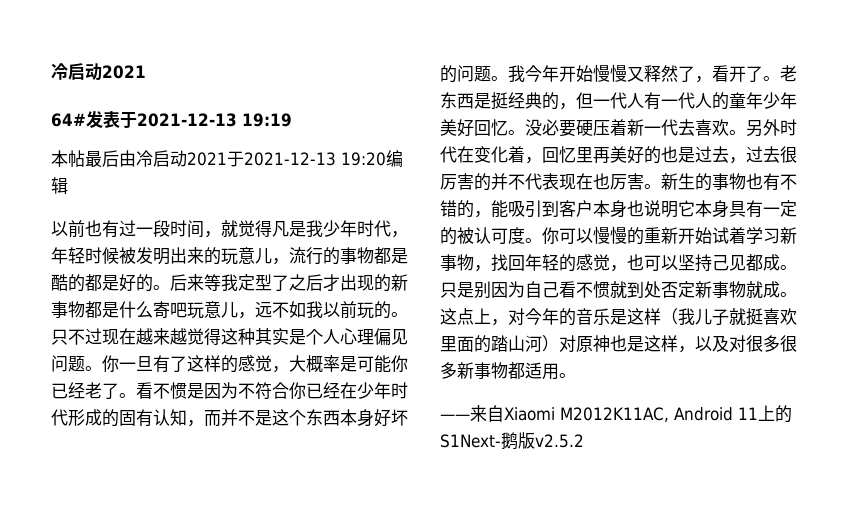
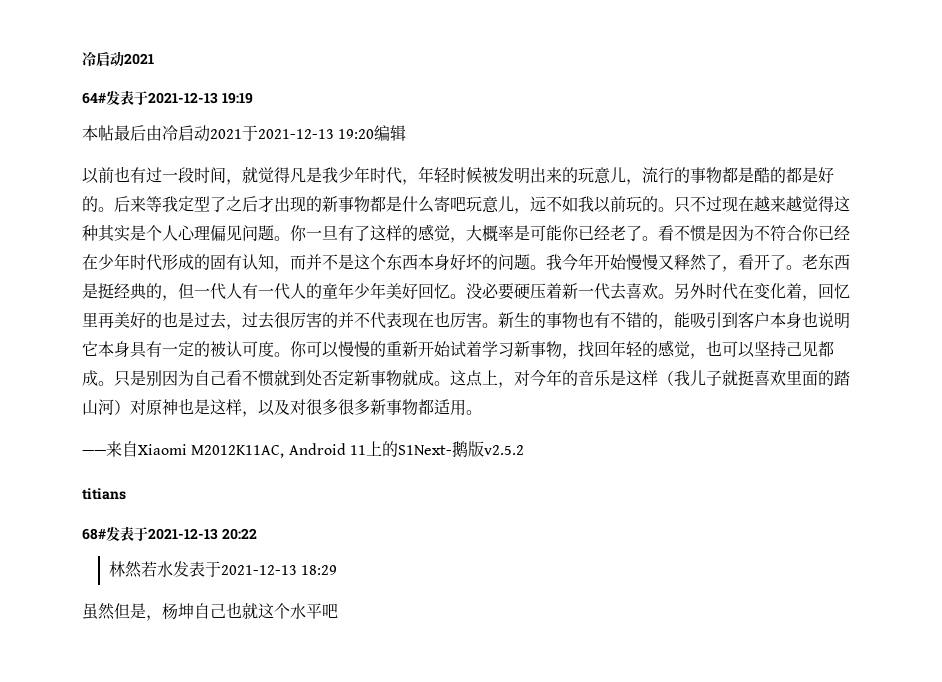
+ titians
+ 68#发表于2021-12-13 20:22
+ 林然若水发表于2021-12-13 18:29
+ 虽然但是，杨坤自己也就这个水平吧

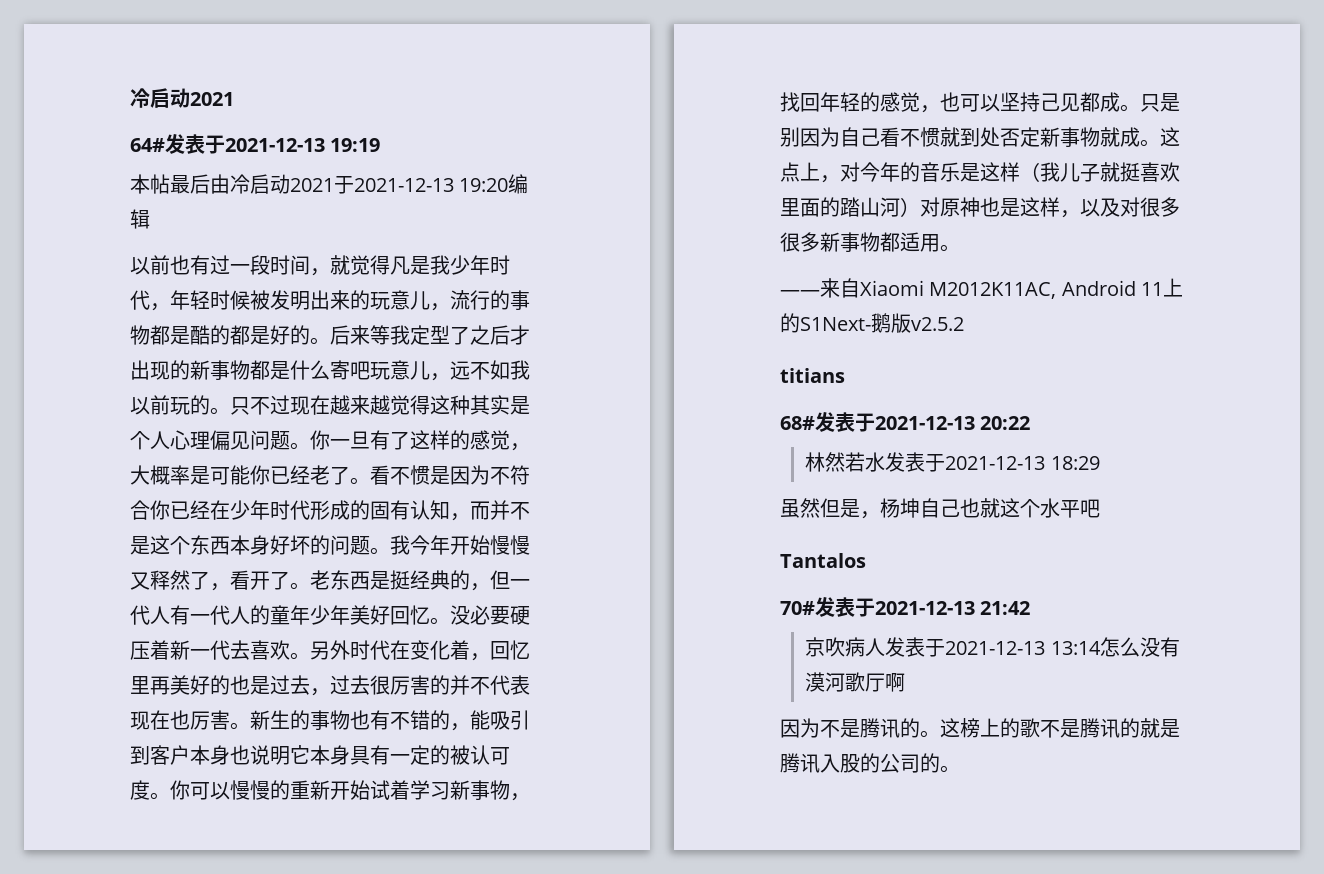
+ Tantalos
+ 70#发表于2021-12-13 21:42
+ 京吹病人发表于2021-12-13 13:14怎么没有漠河歌厅啊
+ 因为不是腾讯的。这榜上的歌不是腾讯的就是腾讯入股的公司的。

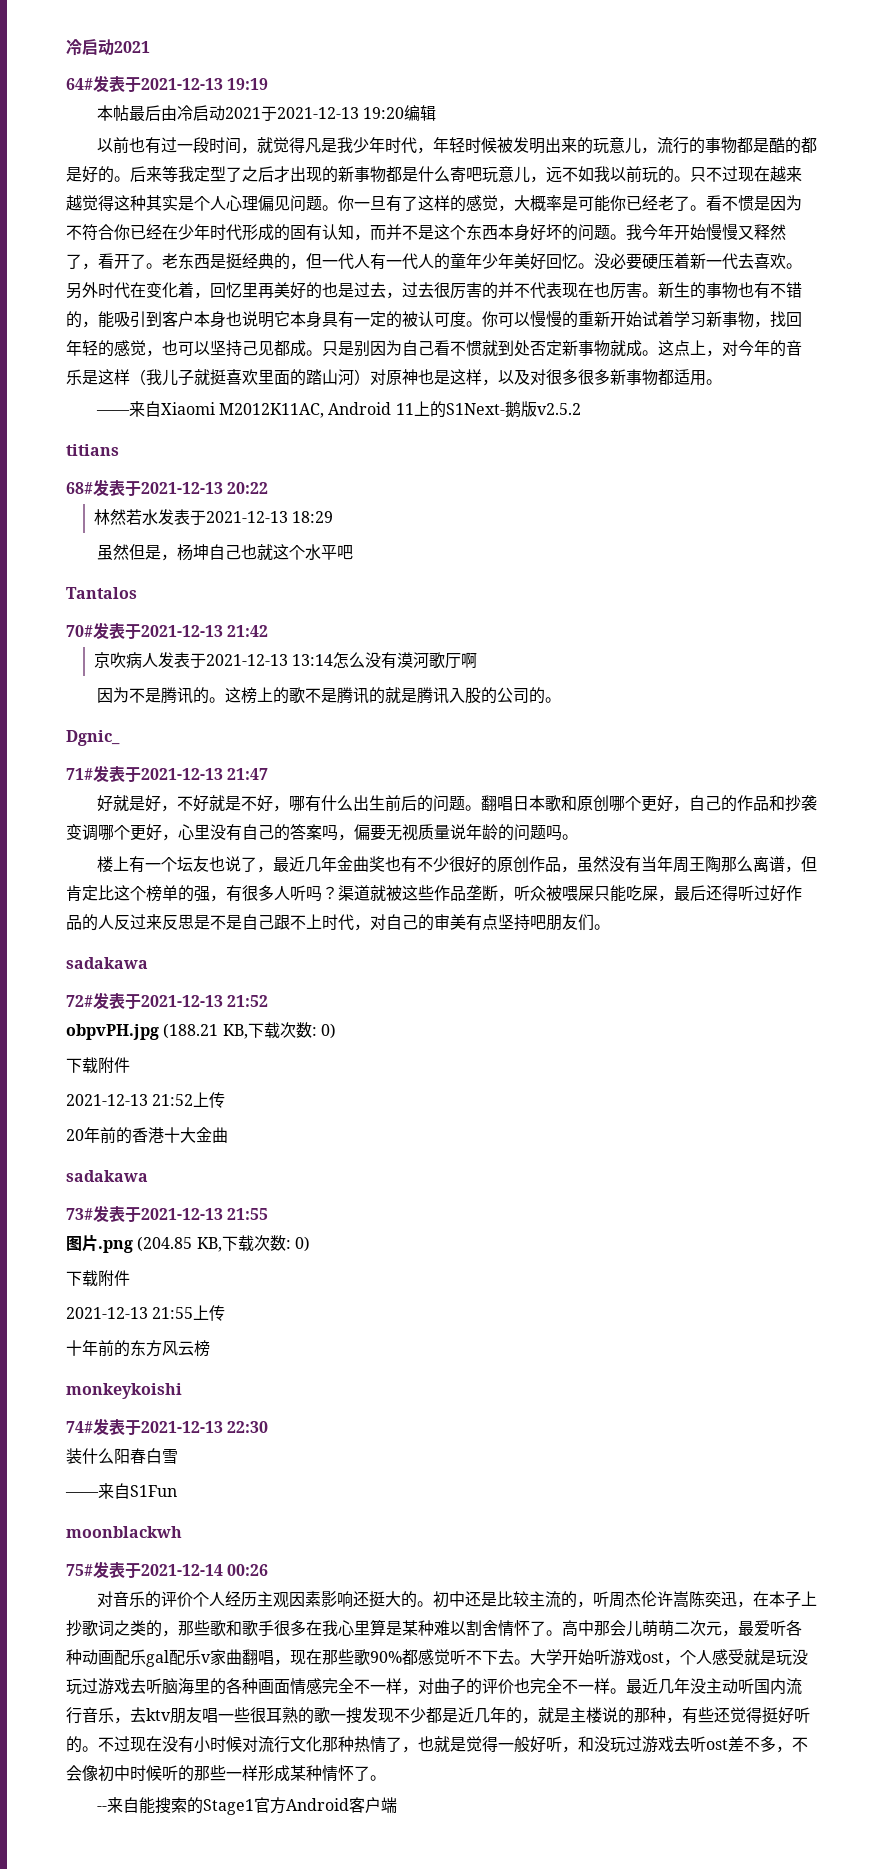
+ Dgnic_
+ 71#发表于2021-12-13 21:47
+ 好就是好，不好就是不好，哪有什么出生前后的问题。翻唱日本歌和原创哪个更好，自己的作品和抄袭变调哪个更好，心里没有自己的答案吗，偏要无视质量说年龄的问题吗。
+ 楼上有一个坛友也说了，最近几年金曲奖也有不少很好的原创作品，虽然没有当年周王陶那么离谱，但肯定比这个榜单的强，有很多人听吗？渠道就被这些作品垄断，听众被喂屎只能吃屎，最后还得听过好作品的人反过来反思是不是自己跟不上时代，对自己的审美有点坚持吧朋友们。
+ sadakawa
+ 72#发表于2021-12-13 21:52
+ obpvPH.jpg (188.21 KB,下载次数: 0)
+ 下载附件
+ 2021-12-13 21:52上传
+ 20年前的香港十大金曲
+ sadakawa
+ 73#发表于2021-12-13 21:55
+ 图片.png (204.85 KB,下载次数: 0)
+ 下载附件
+ 2021-12-13 21:55上传
+ 十年前的东方风云榜
+ monkeykoishi
+ 74#发表于2021-12-13 22:30
+ 装什么阳春白雪
+ ——来自S1Fun
+ moonblackwh
+ 75#发表于2021-12-14 00:26
+ 对音乐的评价个人经历主观因素影响还挺大的。初中还是比较主流的，听周杰伦许嵩陈奕迅，在本子上抄歌词之类的，那些歌和歌手很多在我心里算是某种难以割舍情怀了。高中那会儿萌萌二次元，最爱听各种动画配乐gal配乐v家曲翻唱，现在那些歌90%都感觉听不下去。大学开始听游戏ost，个人感受就是玩没玩过游戏去听脑海里的各种画面情感完全不一样，对曲子的评价也完全不一样。最近几年没主动听国内流行音乐，去ktv朋友唱一些很耳熟的歌一搜发现不少都是近几年的，就是主楼说的那种，有些还觉得挺好听的。不过现在没有小时候对流行文化那种热情了，也就是觉得一般好听，和没玩过游戏去听ost差不多，不会像初中时候听的那些一样形成某种情怀了。
+ --来自能搜索的Stage1官方Android客户端

